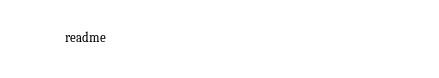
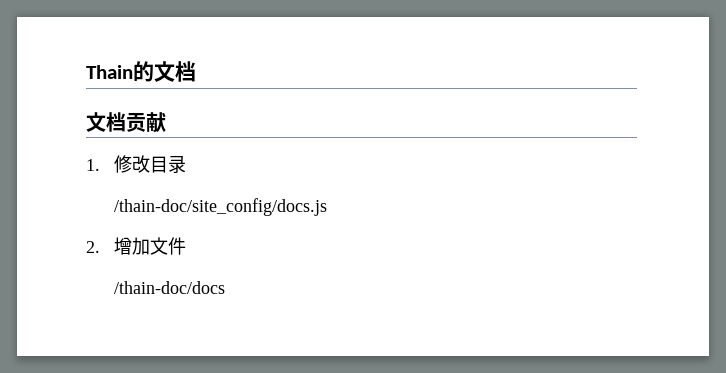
- readme
+ Thain的文档
+ 文档贡献
+ 1.修改目录
+ /thain-doc/site_config/docs.js
+ 2.增加文件
+ /thain-doc/docs

